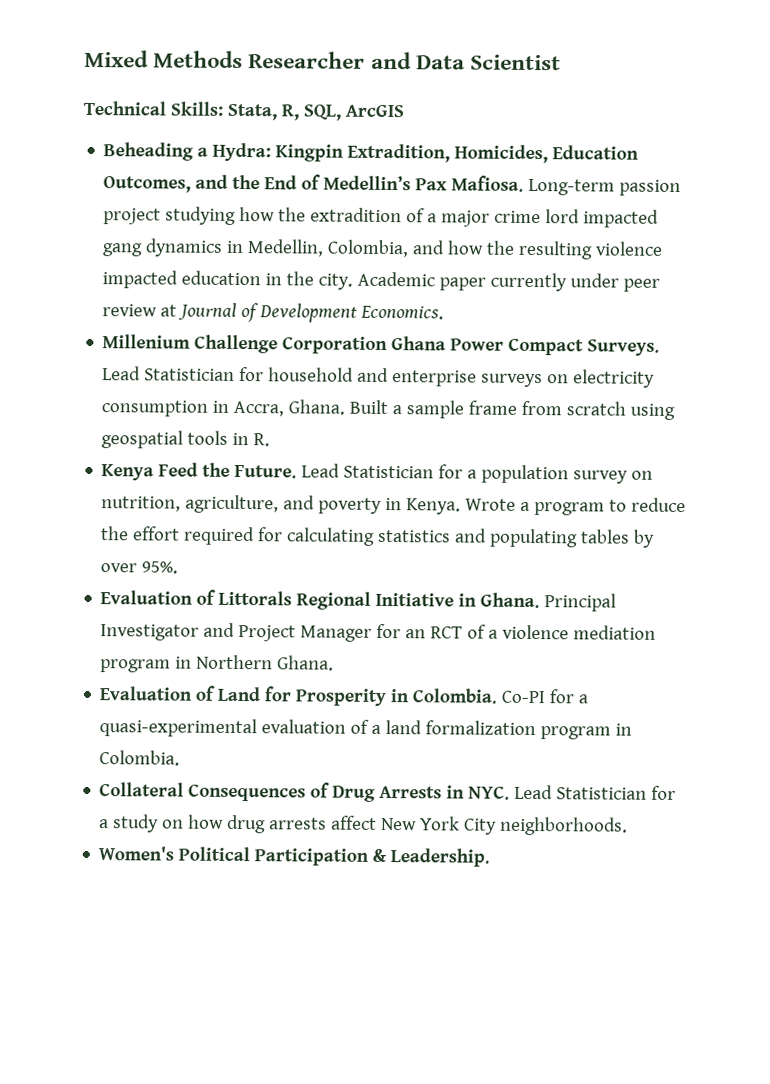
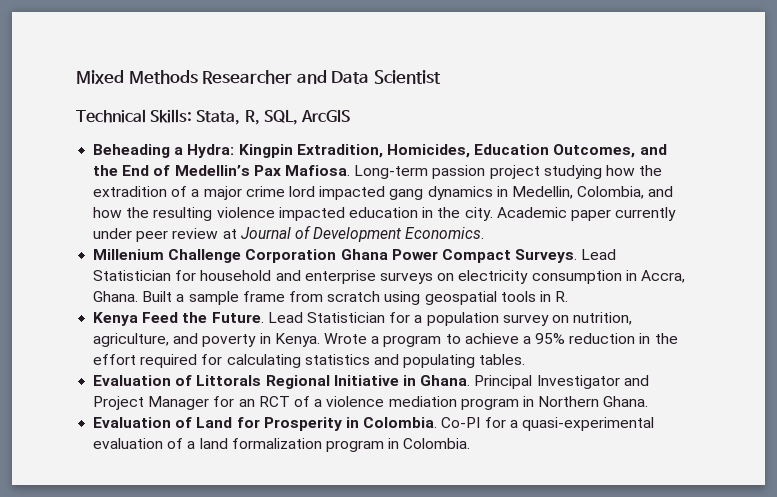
- Wrote a program to reduce the effort required for calculating statistics and populating tables by over 95%.
+ Wrote a program to achieve a 95% reduction in the effort required for calculating statistics and populating tables.
- Collateral Consequences of Drug Arrests in NYC. Lead Statistician for a study on how drug arrests affect New York City neighborhoods.
- Women's Political Participation & Leadership.

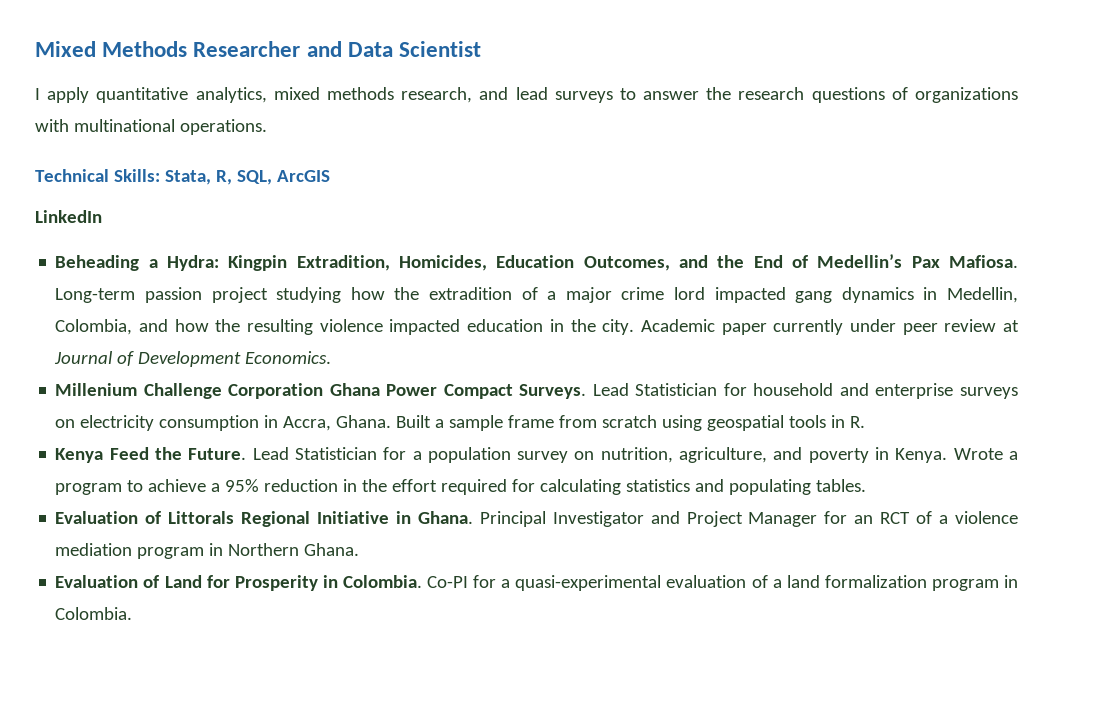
+ I apply quantitative analytics, mixed methods research, and lead surveys to answer the research questions of organizations with multinational operations.
+ LinkedIn

